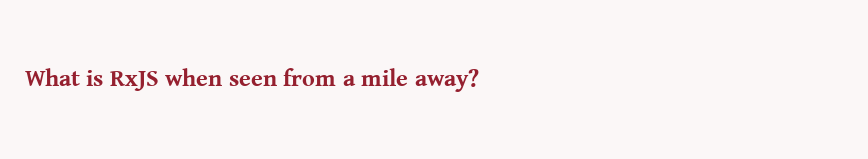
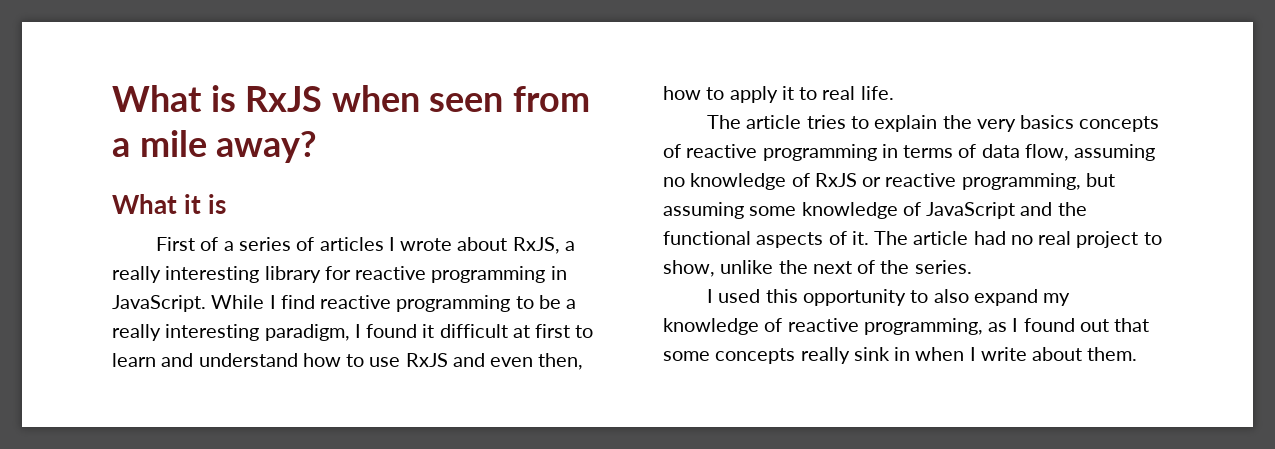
+ What it is
+ First of a series of articles I wrote about RxJS, a really interesting library for reactive programming in JavaScript. While I find reactive programming to be a really interesting paradigm, I found it difficult at first to learn and understand how to use RxJS and even then, how to apply it to real life.
+ The article tries to explain the very basics concepts of reactive programming in terms of data flow, assuming no knowledge of RxJS or reactive programming, but assuming some knowledge of JavaScript and the functional aspects of it. The article had no real project to show, unlike the next of the series.
+ I used this opportunity to also expand my knowledge of reactive programming, as I found out that some concepts really sink in when I write about them.

